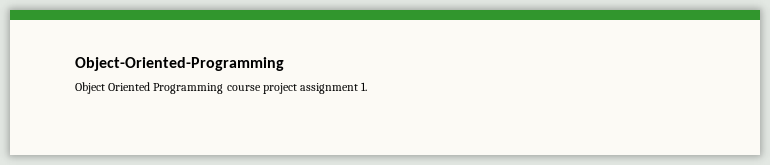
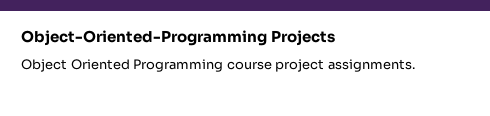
- Object-Oriented-Programming
+ Object-Oriented-Programming Projects
- Object Oriented Programming course project assignment 1.
+ Object Oriented Programming course project assignments.

